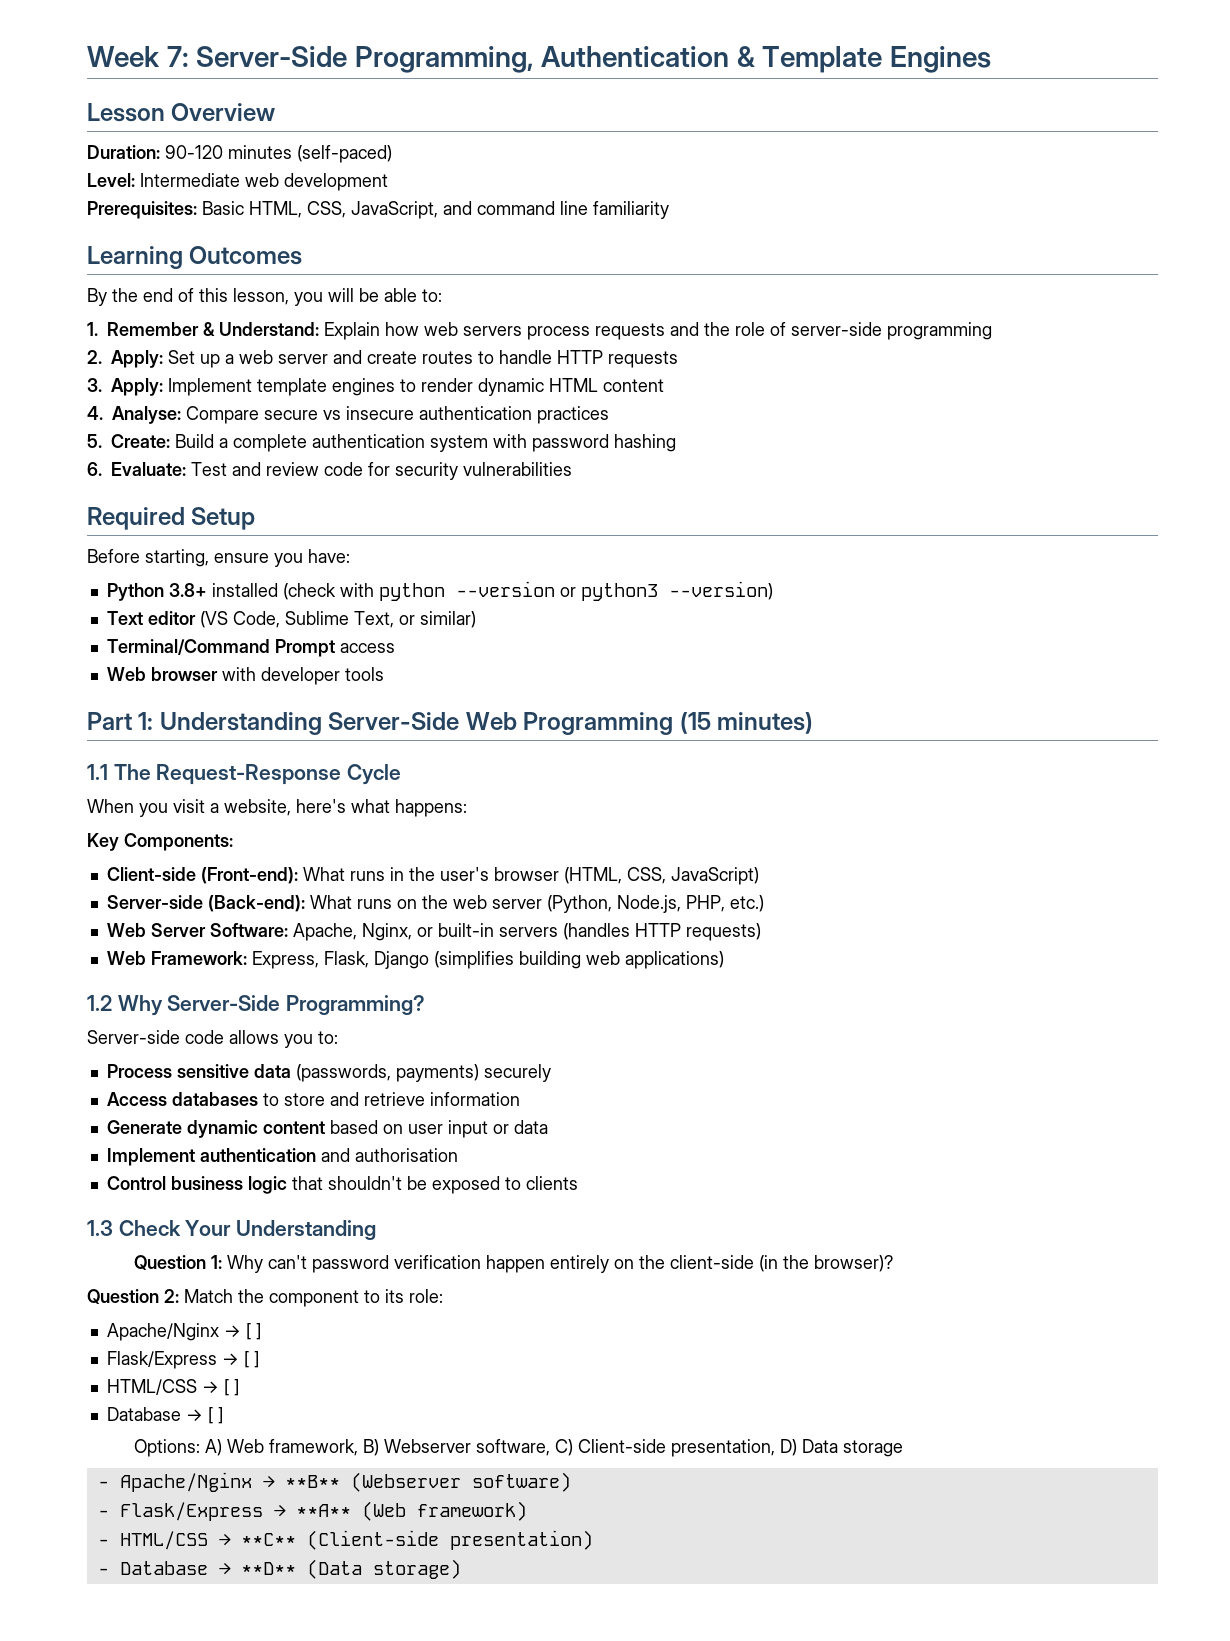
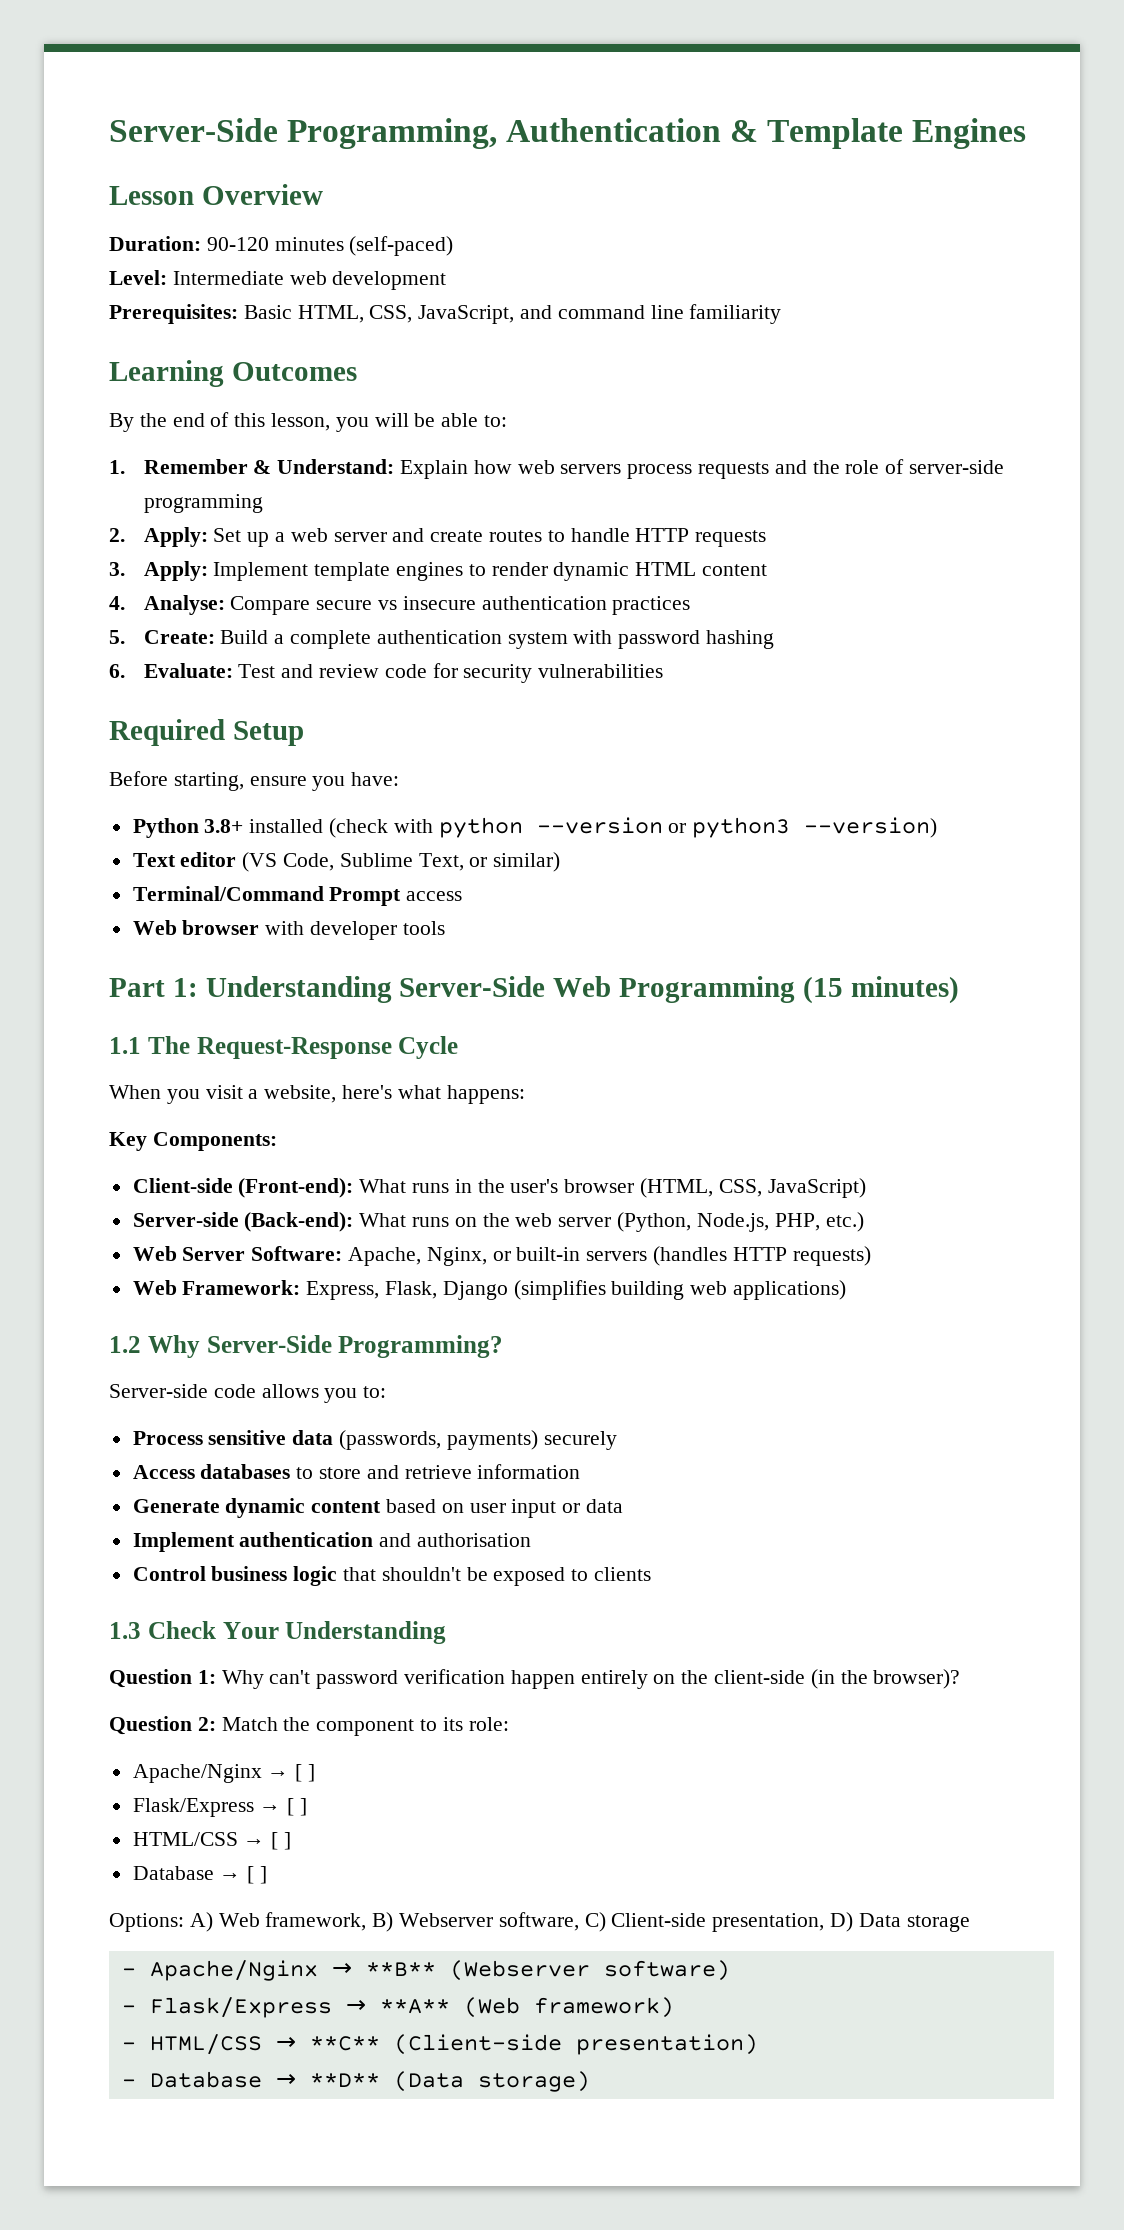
- Week 7: Server-Side Programming, Authentication & Template Engines
+ Server-Side Programming, Authentication & Template Engines

